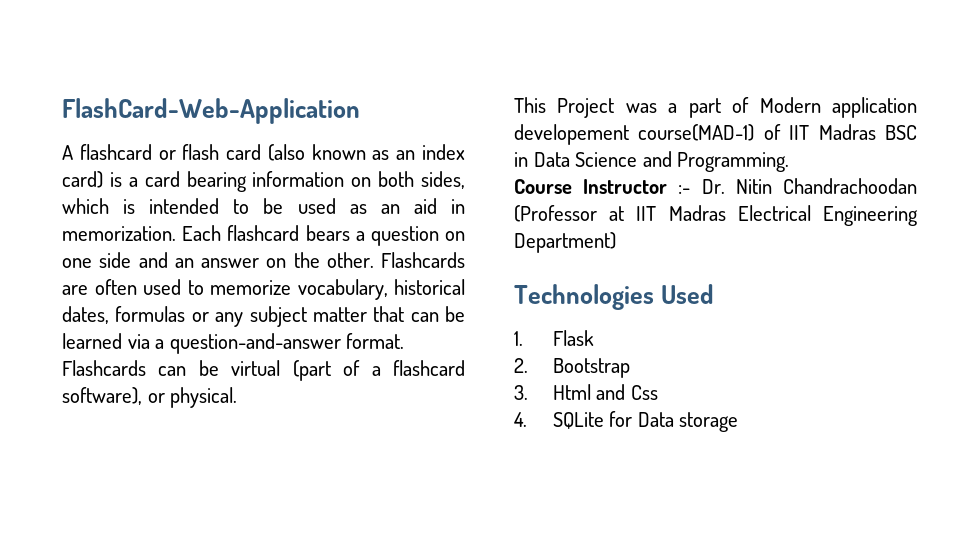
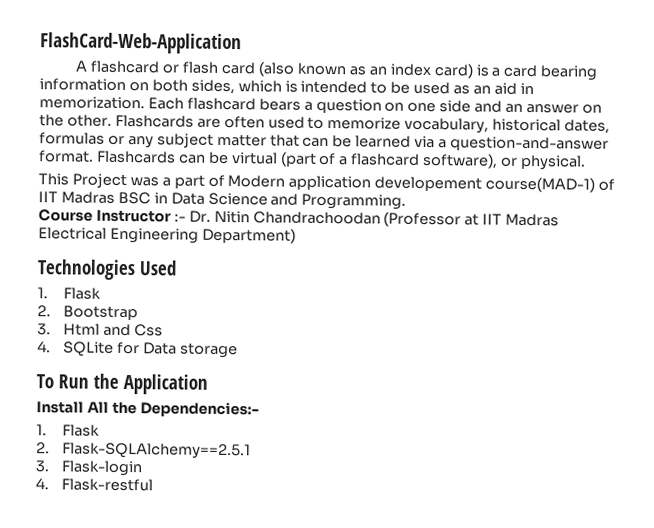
+ To Run the Application
+ Install All the Dependencies:-
+ 1. Flask
+ 2. Flask-SQLAlchemy==2.5.1
+ 3. Flask-login
+ 4. Flask-restful

